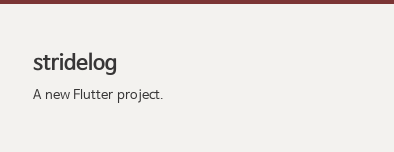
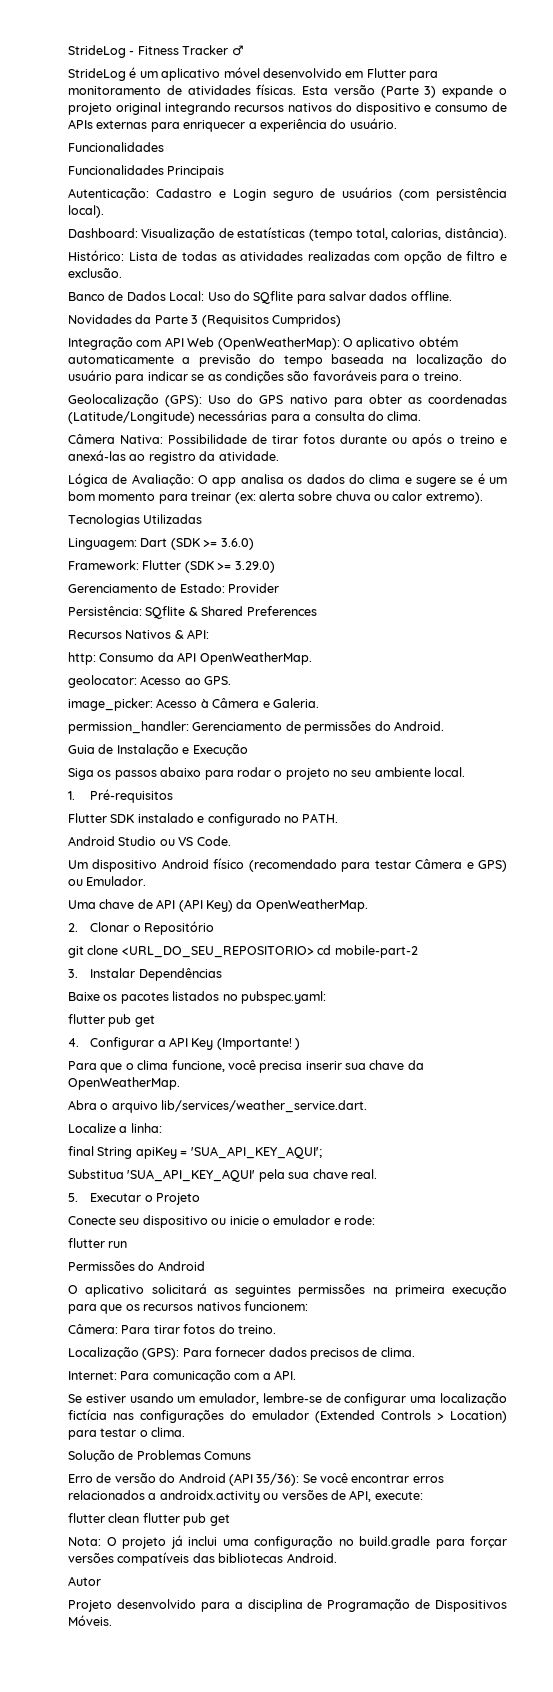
- stridelog
- A new Flutter project.
+ StrideLog - Fitness Tracker ♂
+ StrideLog é um aplicativo móvel desenvolvido em Flutter para monitoramento de atividades físicas. Esta versão (Parte 3) expande o projeto original integrando recursos nativos do dispositivo e consumo de APIs externas para enriquecer a experiência do usuário.
+ Funcionalidades
+ Funcionalidades Principais
+ Autenticação: Cadastro e Login seguro de usuários (com persistência local).
+ Dashboard: Visualização de estatísticas (tempo total, calorias, distância).
+ Histórico: Lista de todas as atividades realizadas com opção de filtro e exclusão.
+ Banco de Dados Local: Uso do SQflite para salvar dados offline.
+ Novidades da Parte 3 (Requisitos Cumpridos)
+ Integração com API Web (OpenWeatherMap): O aplicativo obtém automaticamente a previsão do tempo baseada na localização do usuário para indicar se as condições são favoráveis para o treino.
+ Geolocalização (GPS): Uso do GPS nativo para obter as coordenadas (Latitude/Longitude) necessárias para a consulta do clima.
+ Câmera Nativa: Possibilidade de tirar fotos durante ou após o treino e anexá-las ao registro da atividade.
+ Lógica de Avaliação: O app analisa os dados do clima e sugere se é um bom momento para treinar (ex: alerta sobre chuva ou calor extremo).
+ Tecnologias Utilizadas
+ Linguagem: Dart (SDK >= 3.6.0)
+ Framework: Flutter (SDK >= 3.29.0)
+ Gerenciamento de Estado: Provider
+ Persistência: SQflite & Shared Preferences
+ Recursos Nativos & API:
+ http: Consumo da API OpenWeatherMap.
+ geolocator: Acesso ao GPS.
+ image_picker: Acesso à Câmera e Galeria.
+ permission_handler: Gerenciamento de permissões do Android.
+ Guia de Instalação e Execução
+ Siga os passos abaixo para rodar o projeto no seu ambiente local.
+ 1. Pré-requisitos
+ Flutter SDK instalado e configurado no PATH.
+ Android Studio ou VS Code.
+ Um dispositivo Android físico (recomendado para testar Câmera e GPS) ou Emulador.
+ Uma chave de API (API Key) da OpenWeatherMap.
+ 2. Clonar o Repositório
+ git clone <URL_DO_SEU_REPOSITORIO> cd mobile-part-2
+ 3. Instalar Dependências
+ Baixe os pacotes listados no pubspec.yaml:
+ flutter pub get
+ 4. Configurar a API Key (Importante! )
+ Para que o clima funcione, você precisa inserir sua chave da OpenWeatherMap.
+ Abra o arquivo lib/services/weather_service.dart.
+ Localize a linha:
+ final String apiKey = 'SUA_API_KEY_AQUI';
+ Substitua 'SUA_API_KEY_AQUI' pela sua chave real.
+ 5. Executar o Projeto
+ Conecte seu dispositivo ou inicie o emulador e rode:
+ flutter run
+ Permissões do Android
+ O aplicativo solicitará as seguintes permissões na primeira execução para que os recursos nativos funcionem:
+ Câmera: Para tirar fotos do treino.
+ Localização (GPS): Para fornecer dados precisos de clima.
+ Internet: Para comunicação com a API.
+ Se estiver usando um emulador, lembre-se de configurar uma localização fictícia nas configurações do emulador (Extended Controls > Location) para testar o clima.
+ Solução de Problemas Comuns
+ Erro de versão do Android (API 35/36): Se você encontrar erros relacionados a androidx.activity ou versões de API, execute:
+ flutter clean flutter pub get
+ Nota: O projeto já inclui uma configuração no build.gradle para forçar versões compatíveis das bibliotecas Android.
+ Autor
+ Projeto desenvolvido para a disciplina de Programação de Dispositivos Móveis.

